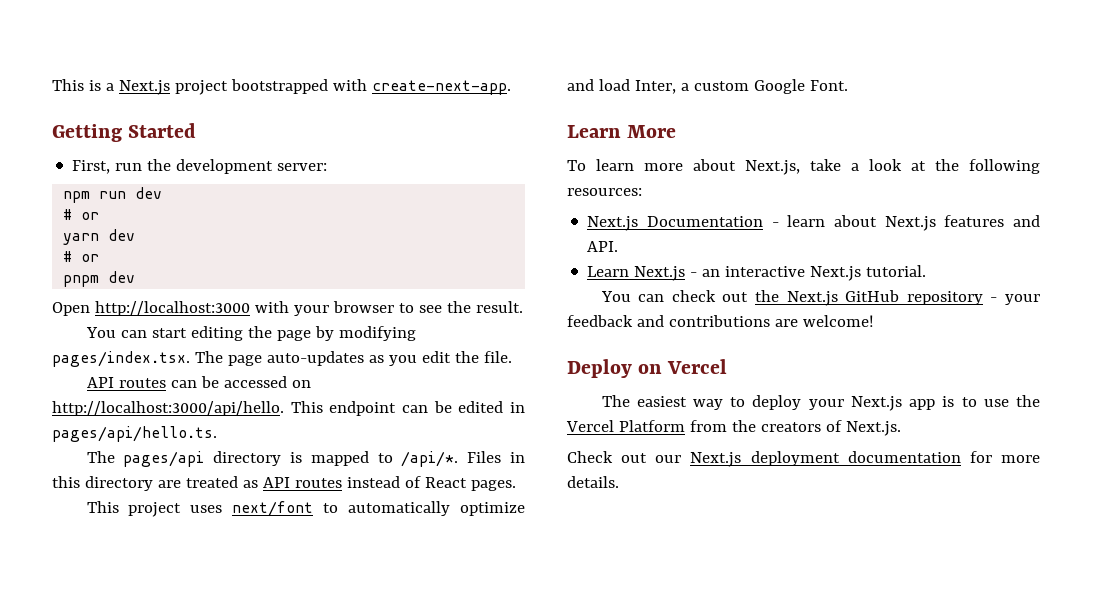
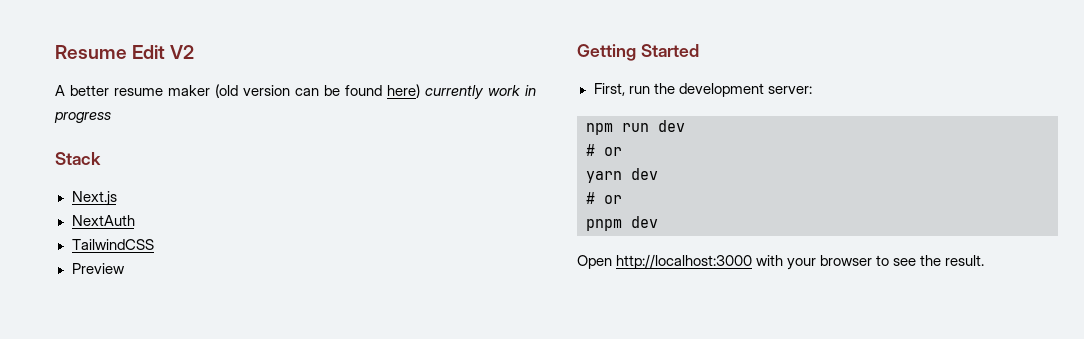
- This is a Next.js project bootstrapped with create-next-app.
+ Resume Edit V2
+ A better resume maker (old version can be found here) currently work in progress
+ Stack
+ Next.js
+ NextAuth
+ TailwindCSS
+ Preview
- You can start editing the page by modifying pages/index.tsx. The page auto-updates as you edit the file.
- API routes can be accessed on http://localhost:3000/api/hello. This endpoint can be edited in pages/api/hello.ts.
- The pages/api directory is mapped to /api/*. Files in this directory are treated as API routes instead of React pages.
- This project uses next/font to automatically optimize and load Inter, a custom Google Font.
- Learn More
- To learn more about Next.js, take a look at the following resources:
- Next.js Documentation - learn about Next.js features and API.
- Learn Next.js - an interactive Next.js tutorial.
- You can check out the Next.js GitHub repository - your feedback and contributions are welcome!
- Deploy on Vercel
- The easiest way to deploy your Next.js app is to use the Vercel Platform from the creators of Next.js.
- Check out our Next.js deployment documentation for more details.

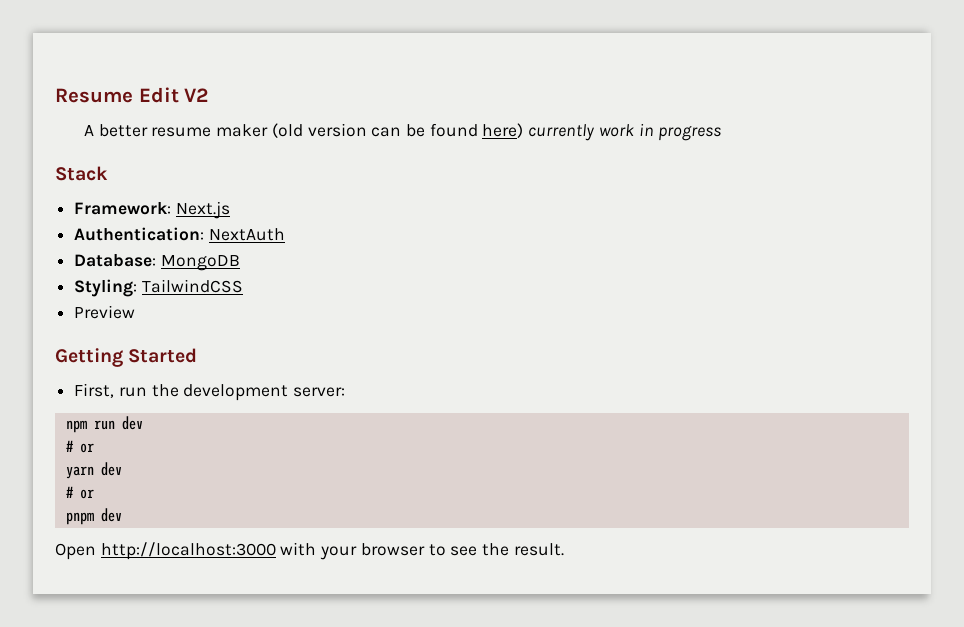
- Next.js
+ Framework: Next.js
- NextAuth
+ Authentication: NextAuth
- TailwindCSS
+ Database: MongoDB
+ Styling: TailwindCSS

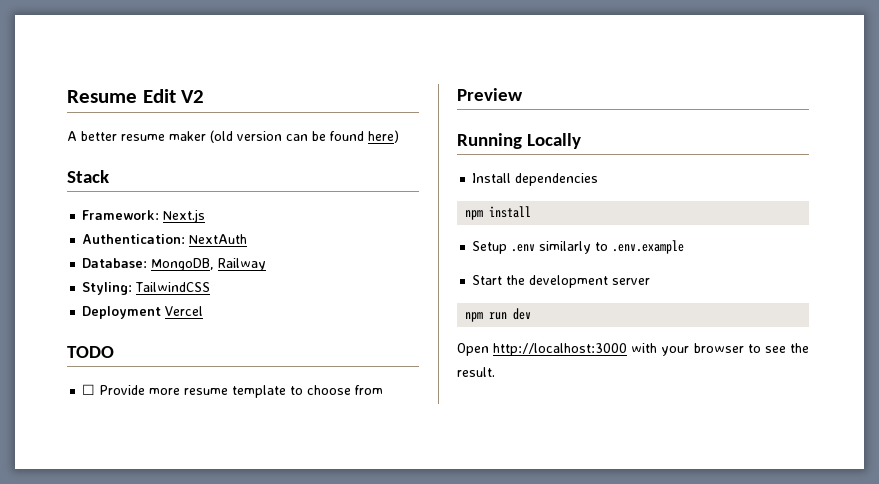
- A better resume maker (old version can be found here) currently work in progress
+ A better resume maker (old version can be found here)
- Database: MongoDB
+ Database: MongoDB, Railway
+ Deployment Vercel
+ TODO
+ ☐ Provide more resume template to choose from
  Preview
- Getting Started
- First, run the development server:
+ Running Locally
+ Install dependencies
+ npm install
+ Setup .env similarly to .env.example
+ Start the development server
  npm run dev
- # or
- yarn dev
- # or
- pnpm dev

